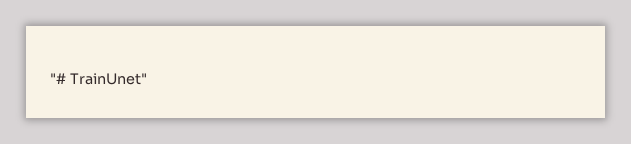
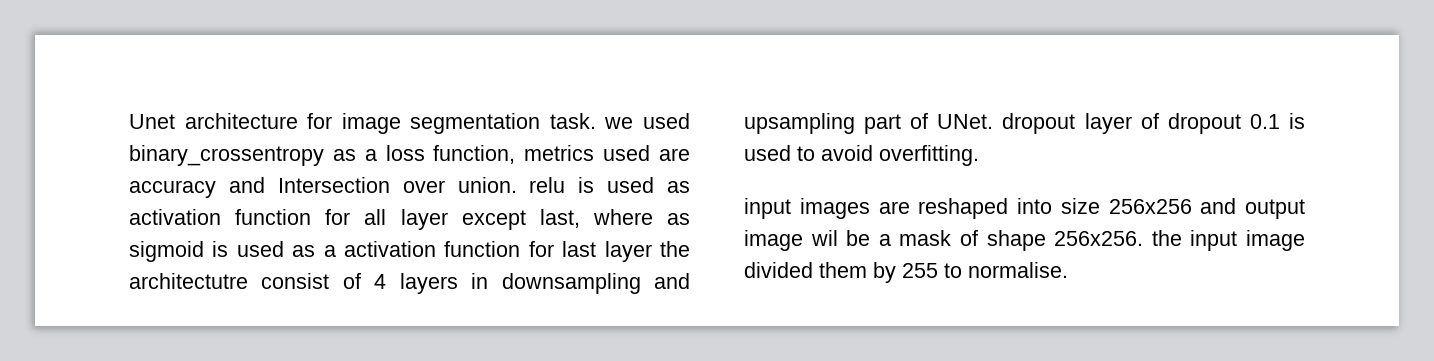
- "# TrainUnet"
+ Unet architecture for image segmentation task. we used binary_crossentropy as a loss function, metrics used are accuracy and Intersection over union. relu is used as activation function for all layer except last, where as sigmoid is used as a activation function for last layer the architectutre consist of 4 layers in downsampling and upsampling part of UNet. dropout layer of dropout 0.1 is used to avoid overfitting.
+ input images are reshaped into size 256x256 and output image wil be a mask of shape 256x256. the input image divided them by 255 to normalise.

